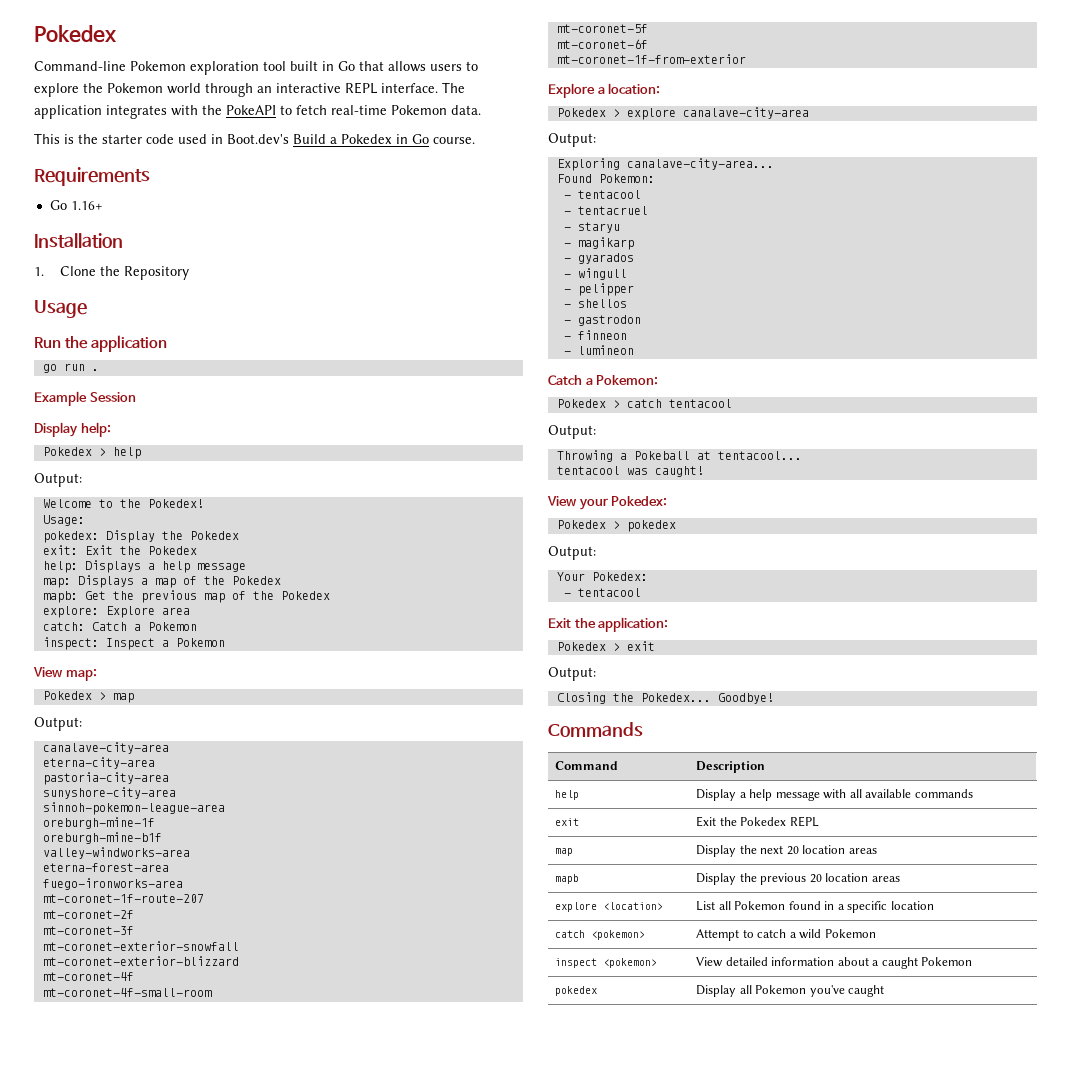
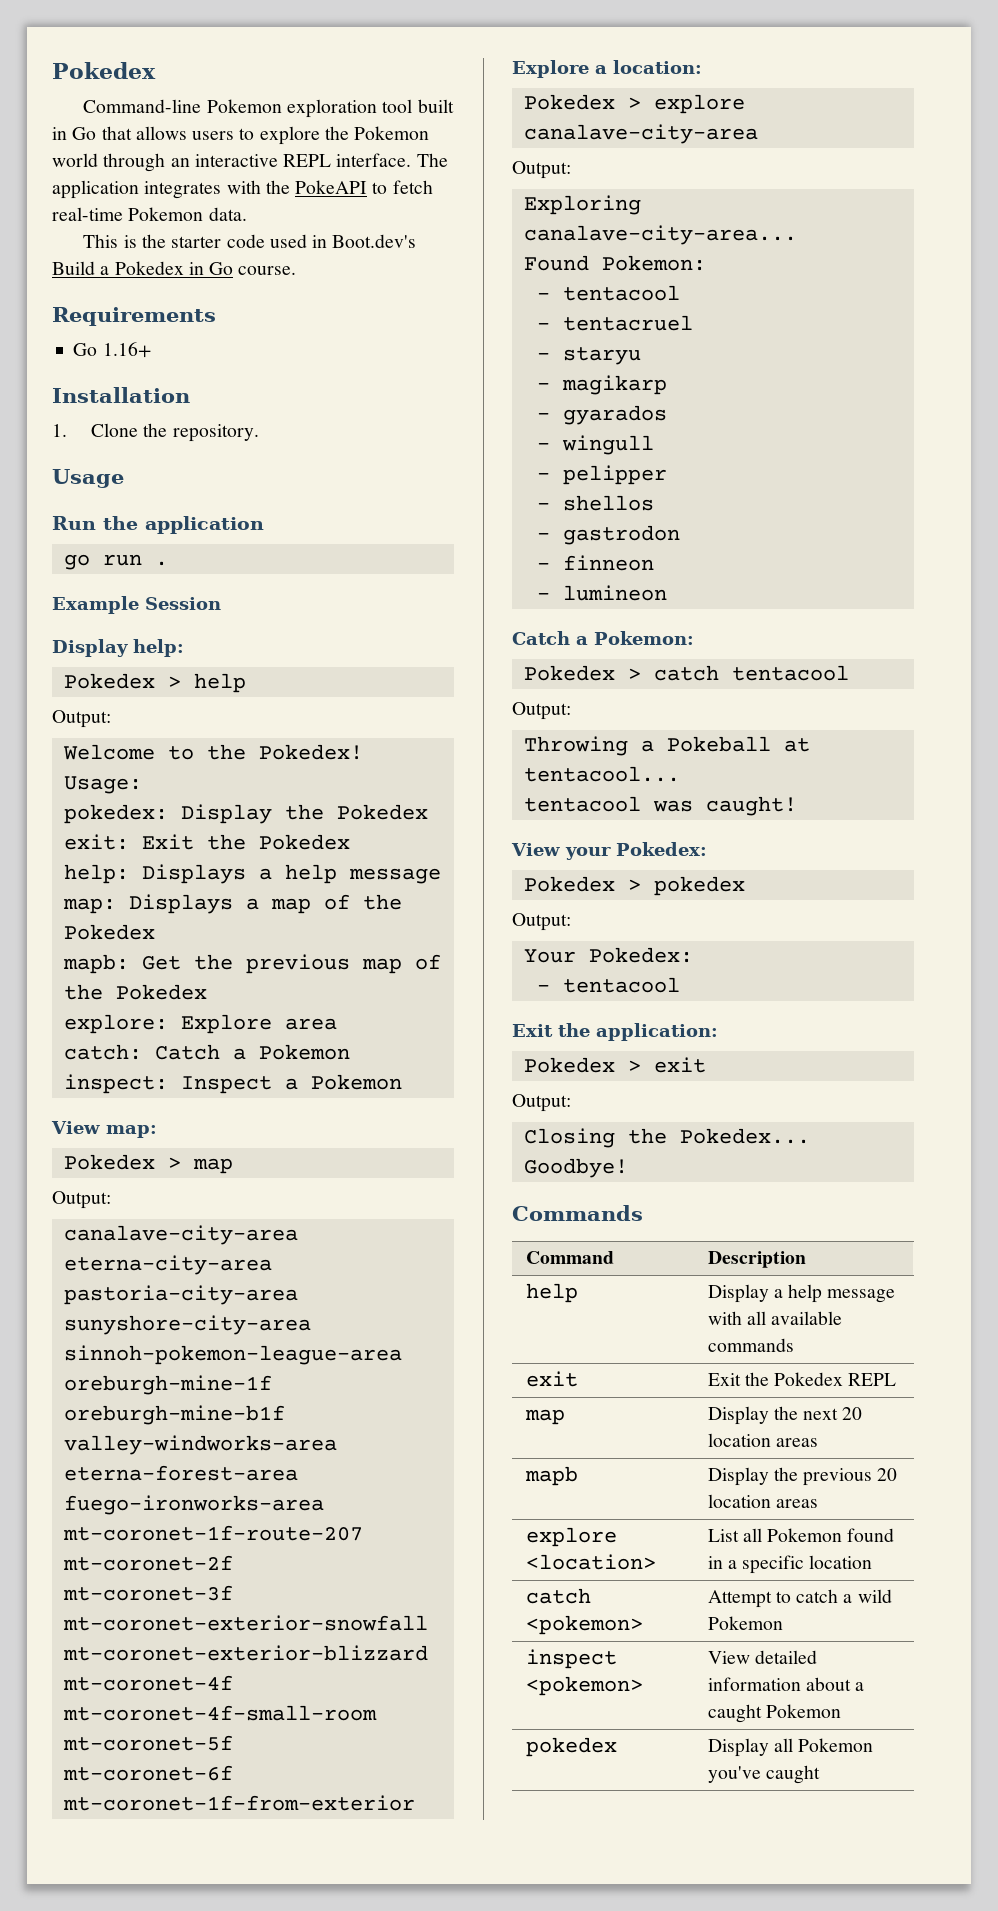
- 1. Clone the Repository
+ 1. Clone the repository.

